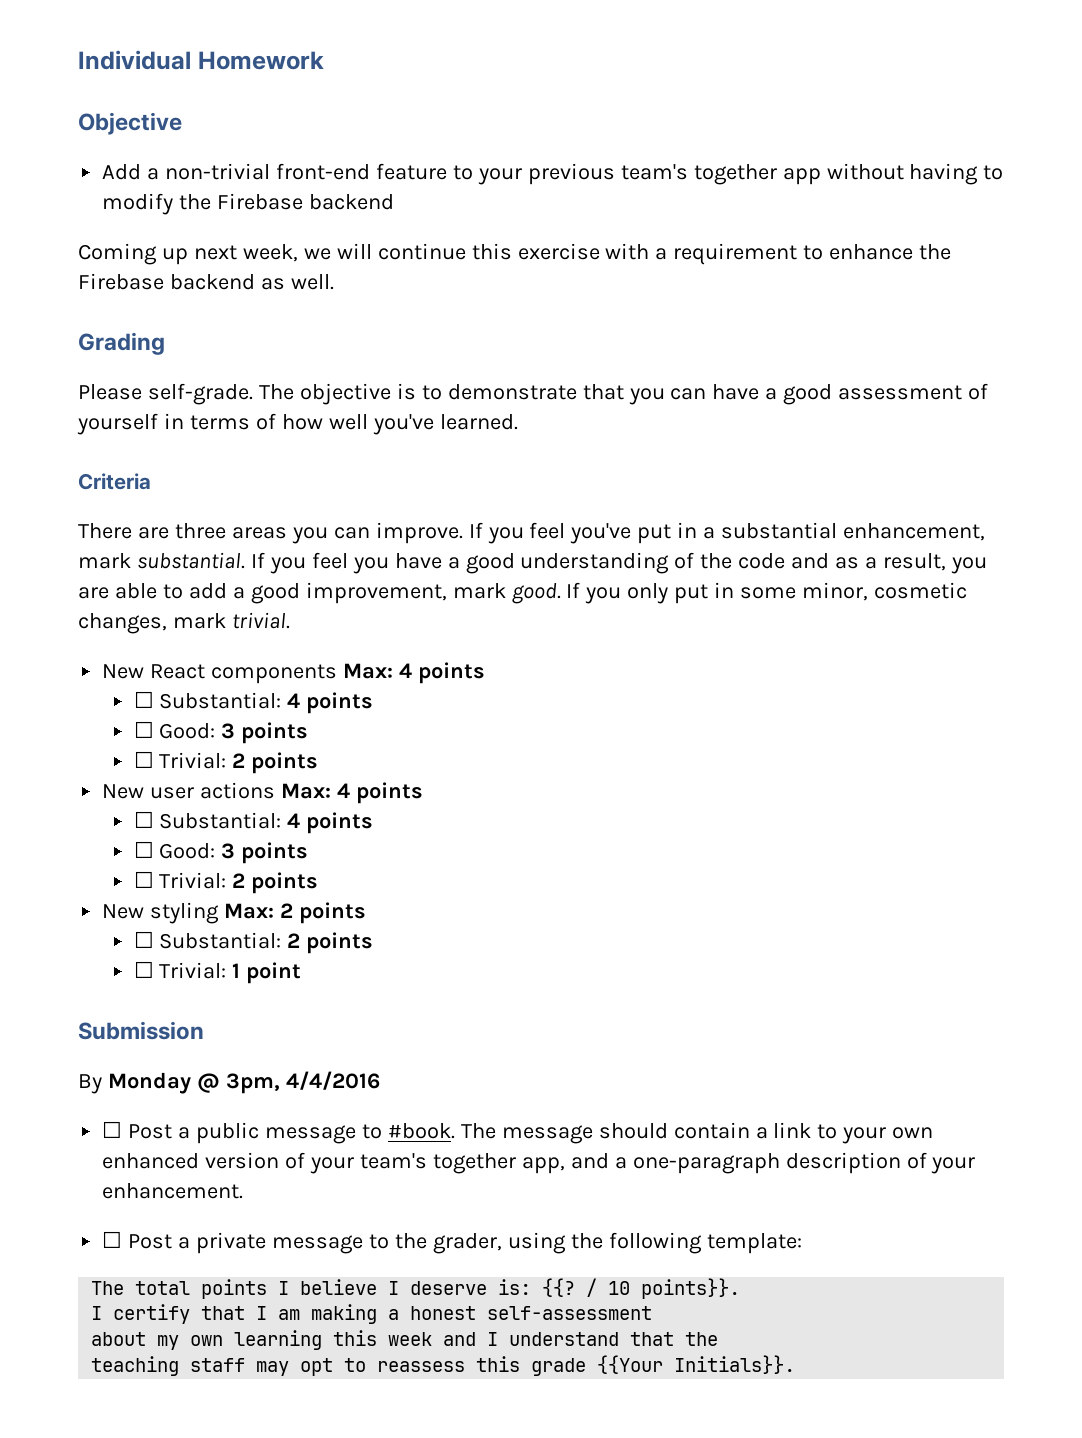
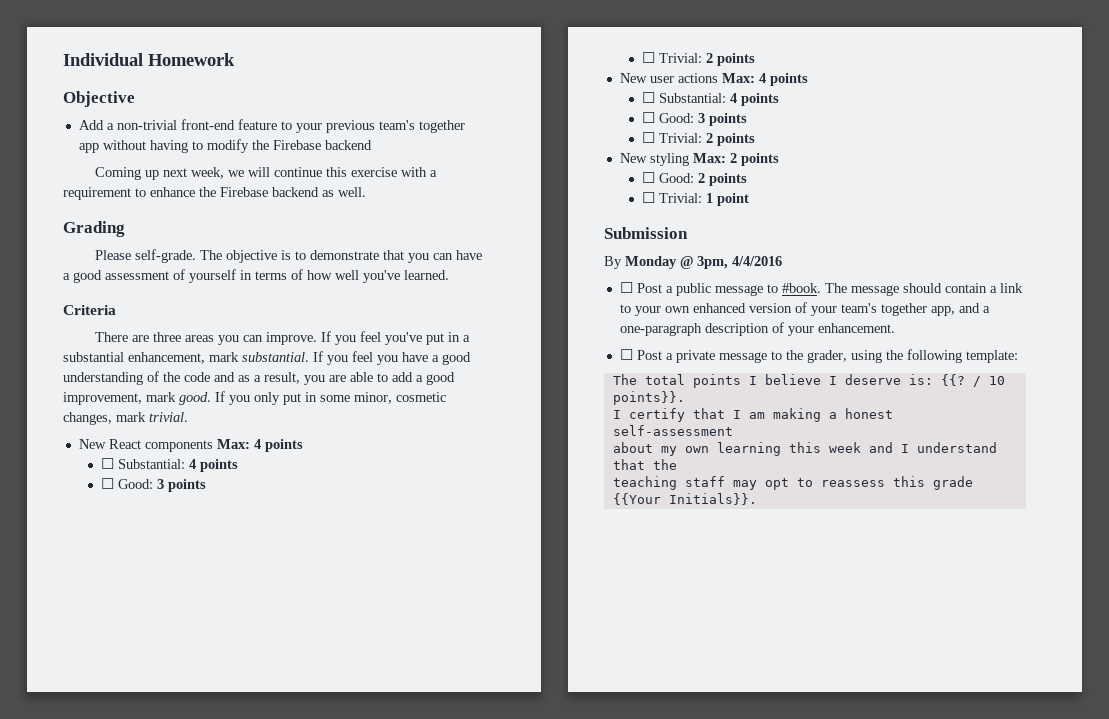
- ☐ Substantial: 2 points
+ ☐ Good: 2 points

